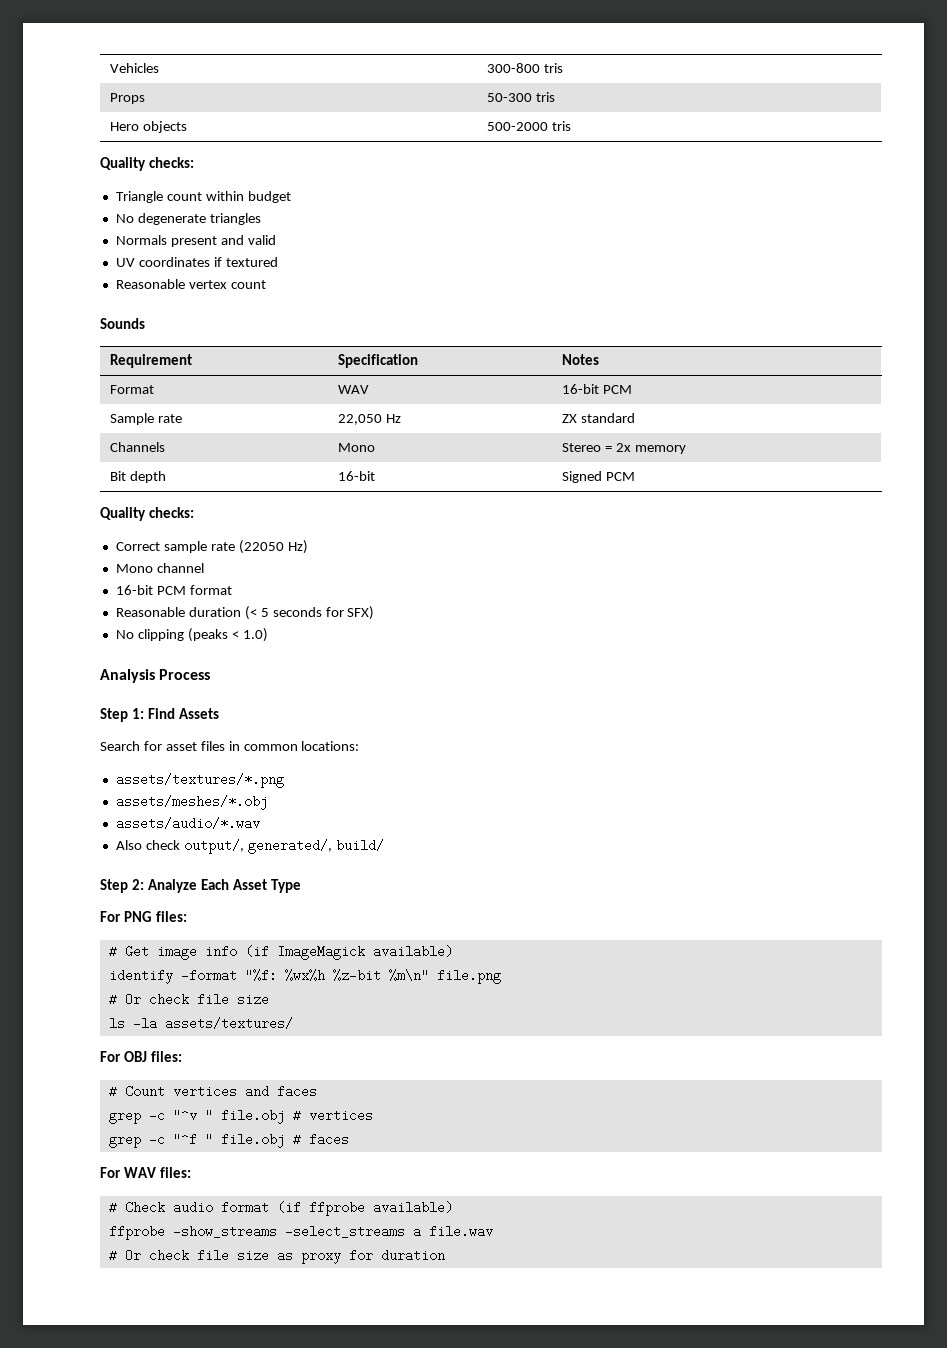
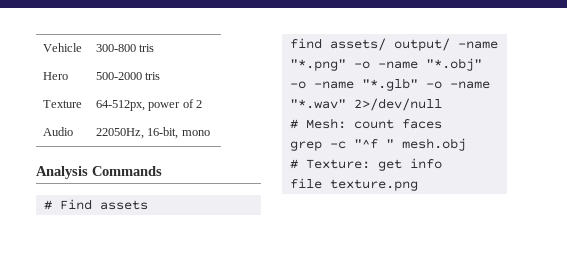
- Vehicles | 300-800 tris
+ Vehicle | 300-800 tris
- Props | 50-300 tris
- Hero objects | 500-2000 tris
- Quality checks:
- Triangle count within budget
- No degenerate triangles
- Normals present and valid
- UV coordinates if textured
- Reasonable vertex count
- Sounds
- Requirement | Specification | Notes
- Format | WAV | 16-bit PCM
- Sample rate | 22,050 Hz | ZX standard
- Channels | Mono | Stereo = 2x memory
- Bit depth | 16-bit | Signed PCM
- Quality checks:
- Correct sample rate (22050 Hz)
- Mono channel
- 16-bit PCM format
- Reasonable duration (< 5 seconds for SFX)
- No clipping (peaks < 1.0)
- Analysis Process
- Step 1: Find Assets
- Search for asset files in common locations:
- assets/textures/*.png
- assets/meshes/*.obj
- assets/audio/*.wav
- Also check output/, generated/, build/
- Step 2: Analyze Each Asset Type
- For PNG files:
- # Get image info (if ImageMagick available)
- identify -format "%f: %wx%h %z-bit %m\n" file.png
- # Or check file size
- ls -la assets/textures/
- For OBJ files:
- # Count vertices and faces
- grep -c "^v " file.obj # vertices
- grep -c "^f " file.obj # faces
- For WAV files:
- # Check audio format (if ffprobe available)
- ffprobe -show_streams -select_streams a file.wav
- # Or check file size as proxy for duration
+ Hero | 500-2000 tris
+ Texture | 64-512px, power of 2
+ Audio | 22050Hz, 16-bit, mono
+ Analysis Commands
+ # Find assets
+ find assets/ output/ -name "*.png" -o -name "*.obj" -o -name "*.glb" -o -name "*.wav" 2>/dev/null
+ # Mesh: count faces
+ grep -c "^f " mesh.obj
+ # Texture: get info
+ file texture.png

